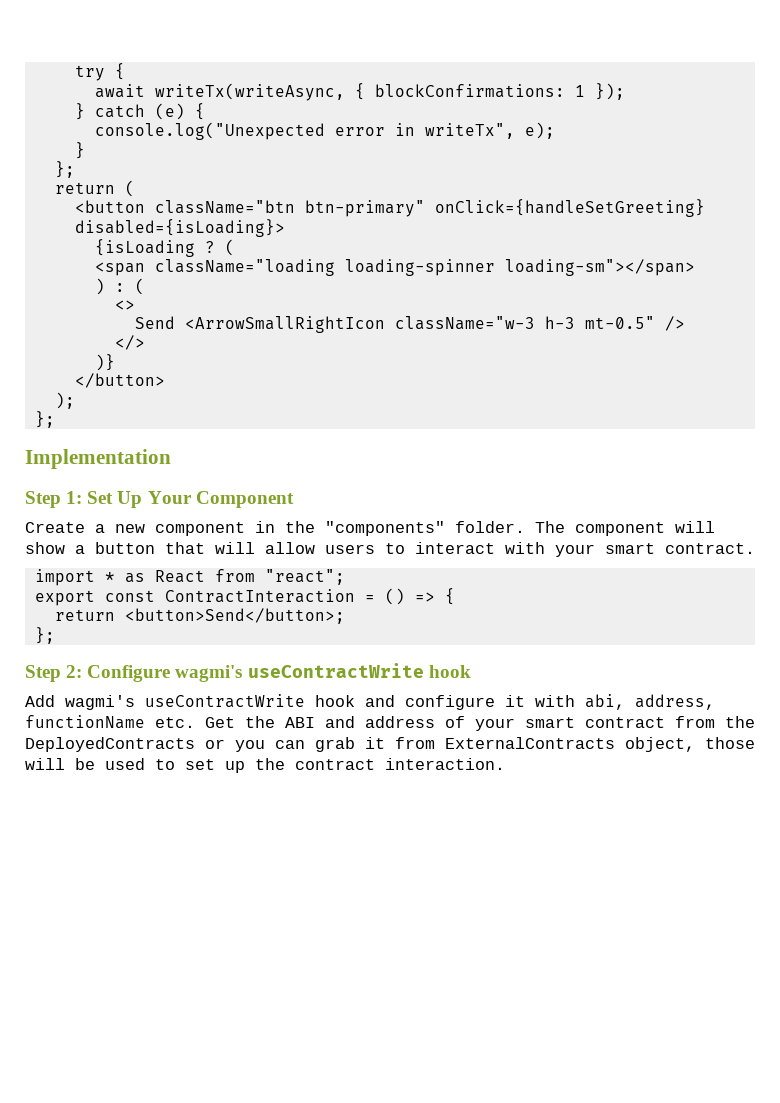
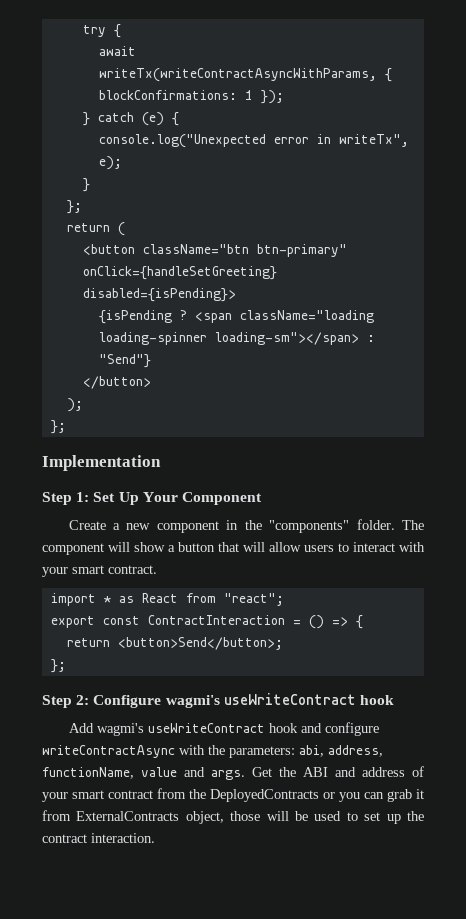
- await writeTx(writeAsync, { blockConfirmations: 1 });
+ await writeTx(writeContractAsyncWithParams, { blockConfirmations: 1 });
- <button className="btn btn-primary" onClick={handleSetGreeting} disabled={isLoading}>
- {isLoading ? (
- <span className="loading loading-spinner loading-sm"></span>
- ) : (
- <>
- Send <ArrowSmallRightIcon className="w-3 h-3 mt-0.5" />
- </>
- )}
+ <button className="btn btn-primary" onClick={handleSetGreeting} disabled={isPending}>
+ {isPending ? <span className="loading loading-spinner loading-sm"></span> : "Send"}
- Step 2: Configure wagmi's useContractWrite hook
+ Step 2: Configure wagmi's useWriteContract hook
- Add wagmi's useContractWrite hook and configure it with abi, address, functionName etc. Get the ABI and address of your smart contract from the DeployedContracts or you can grab it from ExternalContracts object, those will be used to set up the contract interaction.
+ Add wagmi's useWriteContract hook and configure writeContractAsync with the parameters: abi, address, functionName, value and args. Get the ABI and address of your smart contract from the DeployedContracts or you can grab it from ExternalContracts object, those will be used to set up the contract interaction.

